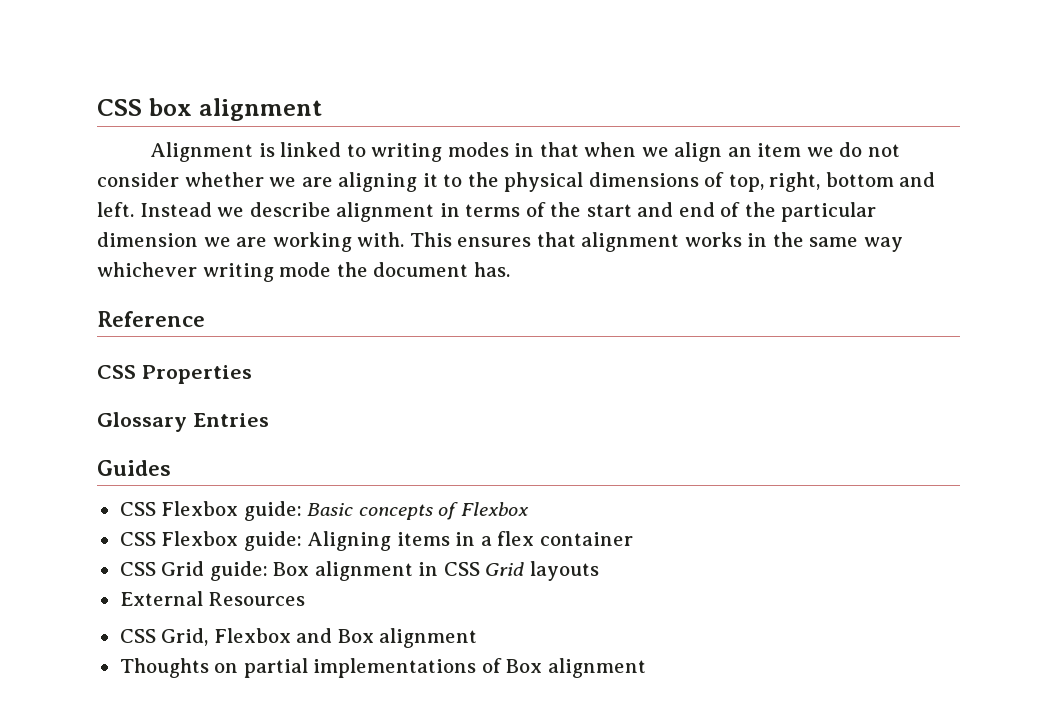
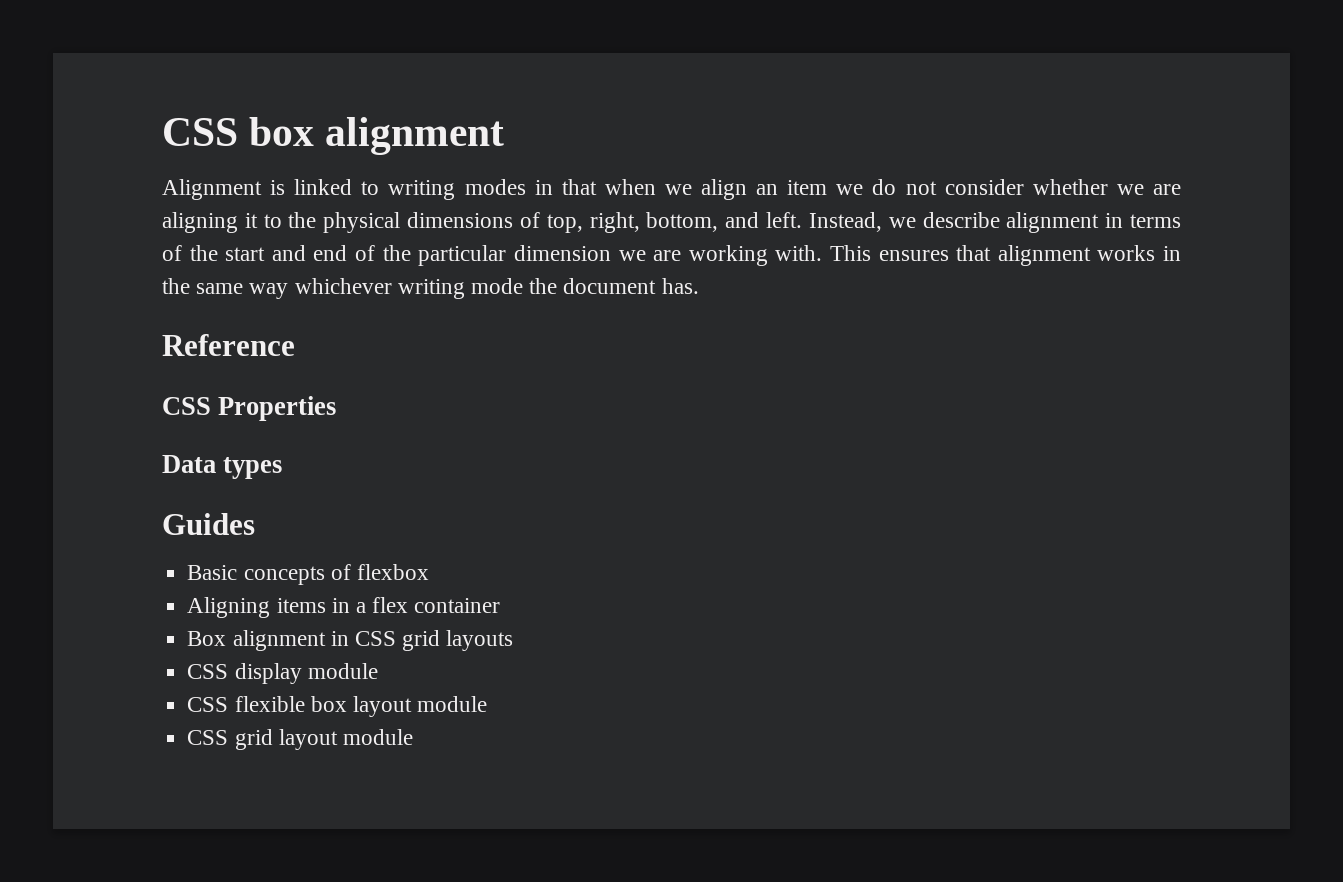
- Alignment is linked to writing modes in that when we align an item we do not consider whether we are aligning it to the physical dimensions of top, right, bottom and left.
+ Alignment is linked to writing modes in that when we align an item we do not consider whether we are aligning it to the physical dimensions of top, right, bottom, and left.
- Instead we describe alignment in terms of the start and end of the particular dimension we are working with.
+ Instead, we describe alignment in terms of the start and end of the particular dimension we are working with.
- Glossary Entries
+ Data types
- CSS Flexbox guide: Basic concepts of Flexbox
- CSS Flexbox guide: Aligning items in a flex container
+ Basic concepts of flexbox
+ Aligning items in a flex container
- CSS Grid guide: Box alignment in CSS Grid layouts
+ Box alignment in CSS grid layouts
- External Resources
- CSS Grid, Flexbox and Box alignment
- Thoughts on partial implementations of Box alignment
+ CSS display module
+ CSS flexible box layout module
+ CSS grid layout module

